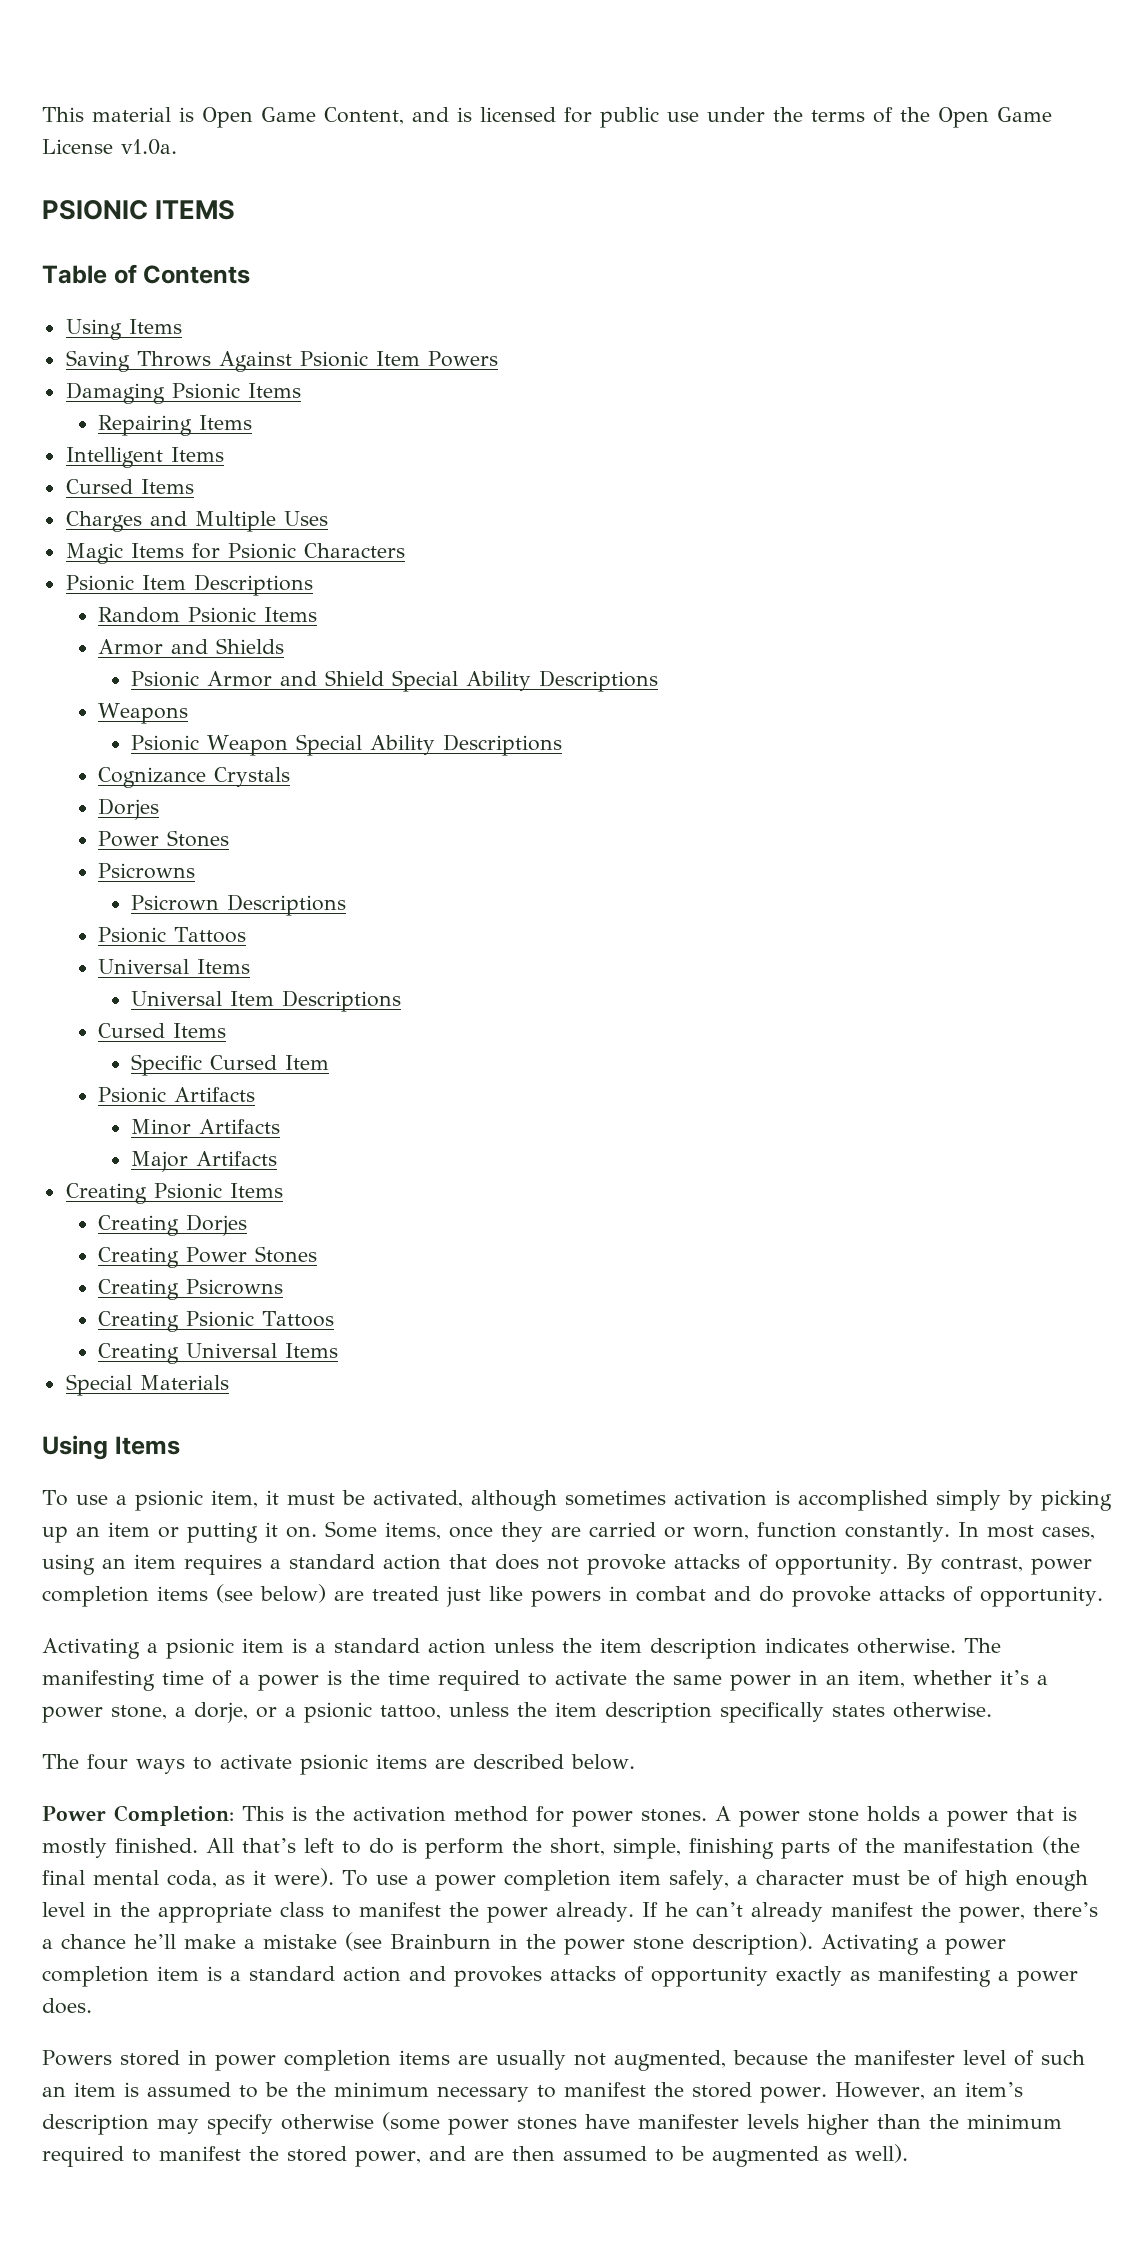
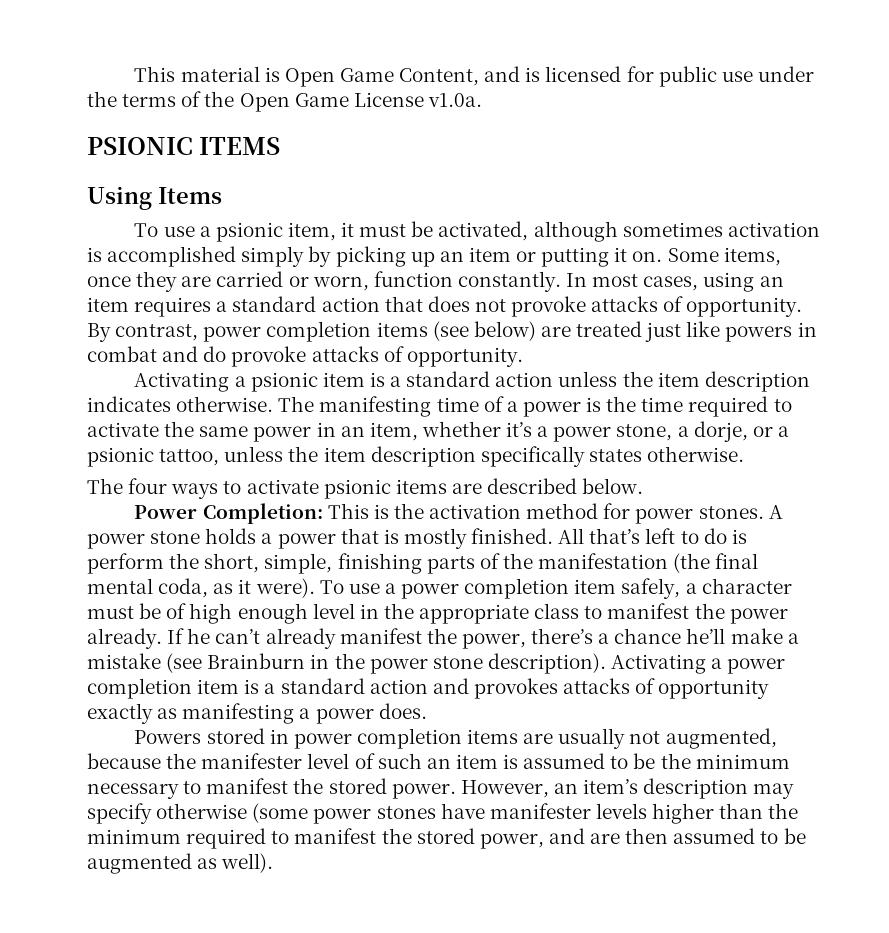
- Table of Contents
- Using Items
- Saving Throws Against Psionic Item Powers
- Damaging Psionic Items
- Repairing Items
- Intelligent Items
- Cursed Items
- Charges and Multiple Uses
- Magic Items for Psionic Characters
- Psionic Item Descriptions
- Random Psionic Items
- Armor and Shields
- Psionic Armor and Shield Special Ability Descriptions
- Weapons
- Psionic Weapon Special Ability Descriptions
- Cognizance Crystals
- Dorjes
- Power Stones
- Psicrowns
- Psicrown Descriptions
- Psionic Tattoos
- Universal Items
- Universal Item Descriptions
- Cursed Items
- Specific Cursed Item
- Psionic Artifacts
- Minor Artifacts
- Major Artifacts
- Creating Psionic Items
- Creating Dorjes
- Creating Power Stones
- Creating Psicrowns
- Creating Psionic Tattoos
- Creating Universal Items
- Special Materials

